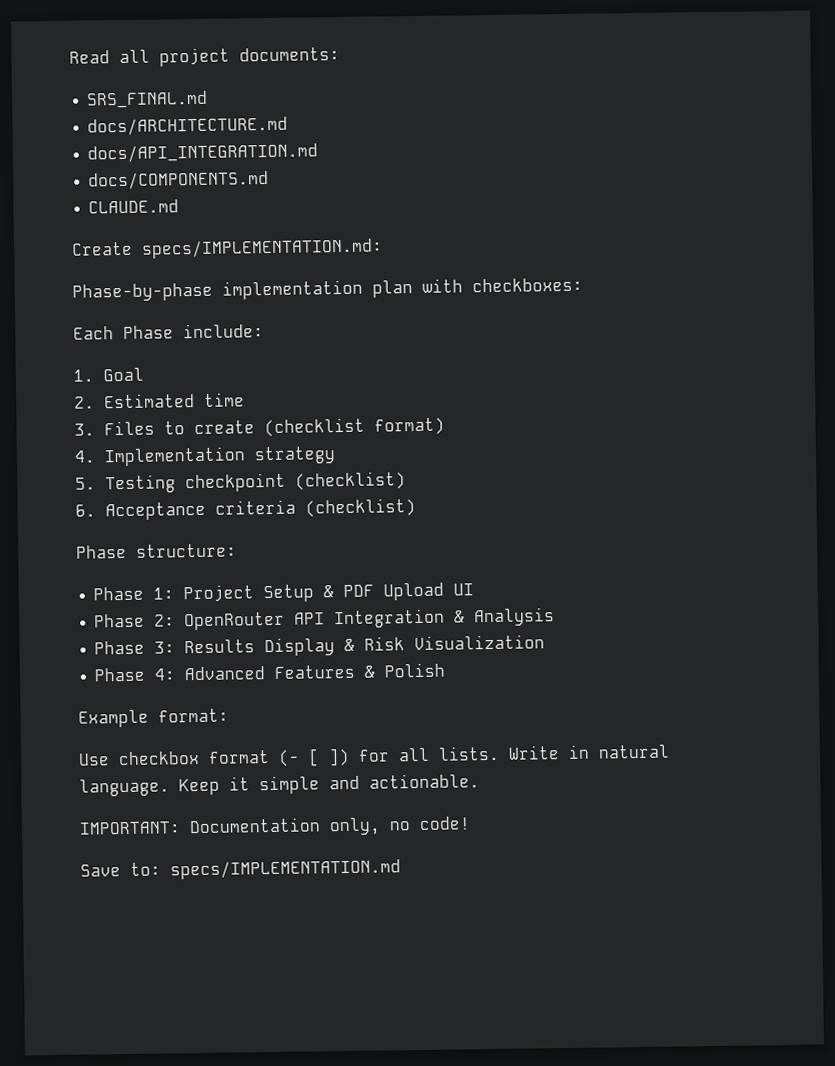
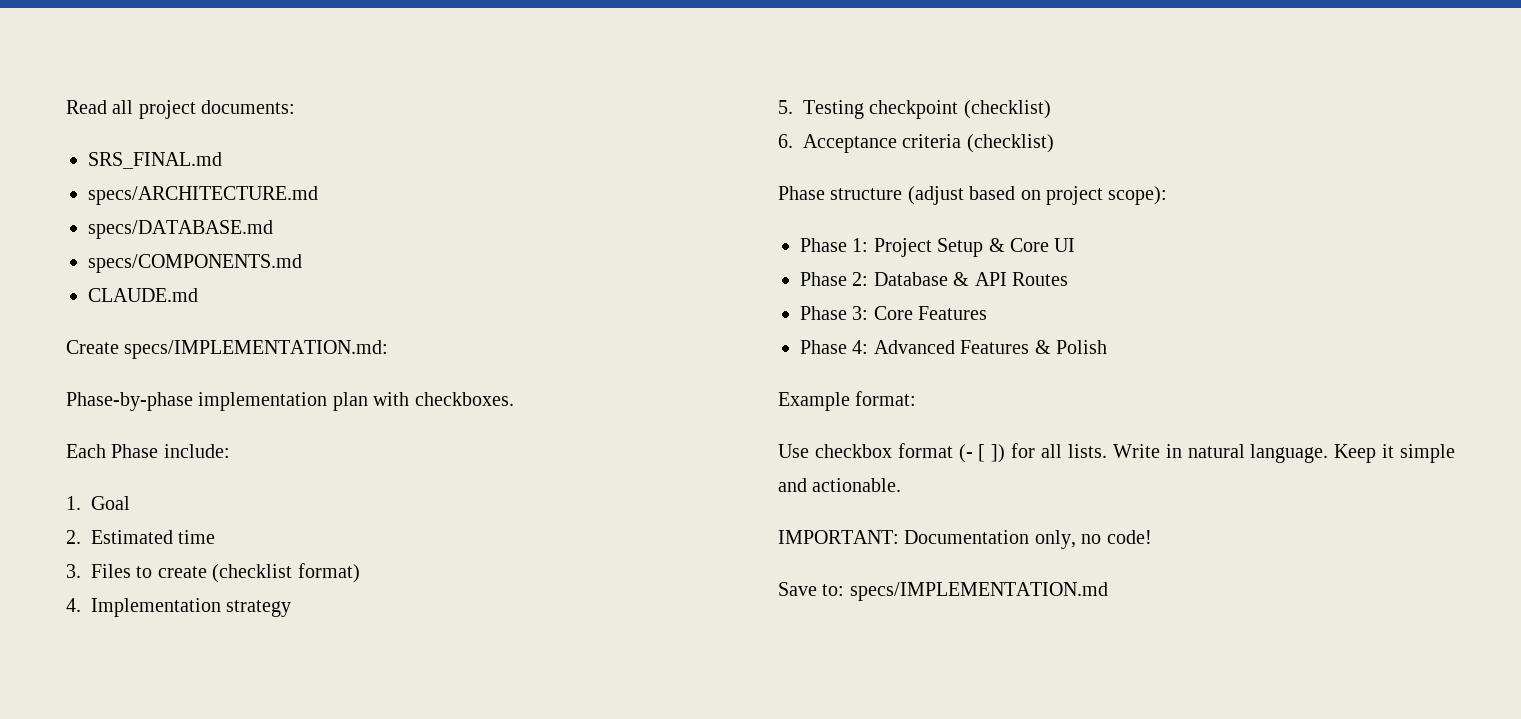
- docs/ARCHITECTURE.md
- docs/API_INTEGRATION.md
- docs/COMPONENTS.md
+ specs/ARCHITECTURE.md
+ specs/DATABASE.md
+ specs/COMPONENTS.md
- Phase-by-phase implementation plan with checkboxes:
+ Phase-by-phase implementation plan with checkboxes.
- Phase structure:
+ Phase structure (adjust based on project scope):
- Phase 1: Project Setup & PDF Upload UI
+ Phase 1: Project Setup & Core UI
- Phase 2: OpenRouter API Integration & Analysis
- Phase 3: Results Display & Risk Visualization
+ Phase 2: Database & API Routes
+ Phase 3: Core Features

